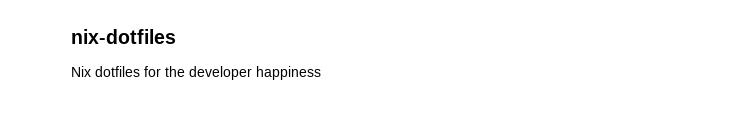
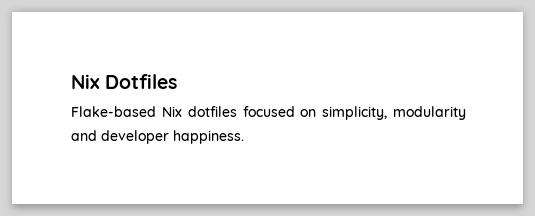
- nix-dotfiles
- Nix dotfiles for the developer happiness
+ Nix Dotfiles
+ Flake-based Nix dotfiles focused on simplicity, modularity and developer happiness.

